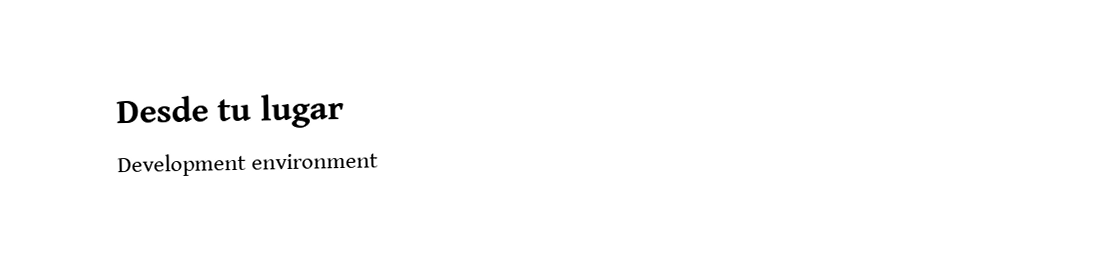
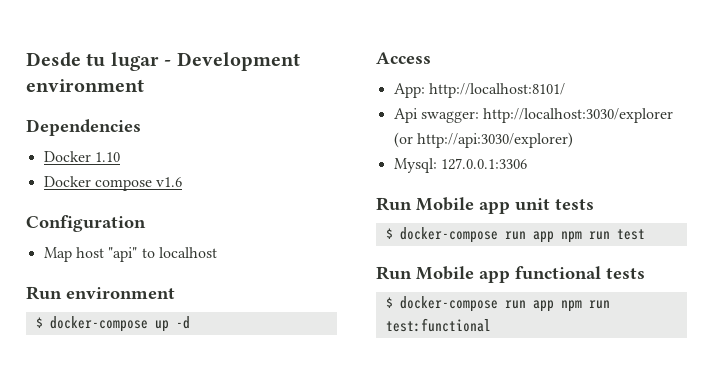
- Desde tu lugar
- Development environment
+ Desde tu lugar - Development environment
+ Dependencies
+ Docker 1.10
+ Docker compose v1.6
+ Configuration
+ Map host "api" to localhost
+ Run environment
+ $ docker-compose up -d
+ Access
+ App: http://localhost:8101/
+ Api swagger: http://localhost:3030/explorer (or http://api:3030/explorer)
+ Mysql: 127.0.0.1:3306
+ Run Mobile app unit tests
+ $ docker-compose run app npm run test
+ Run Mobile app functional tests
+ $ docker-compose run app npm run test:functional

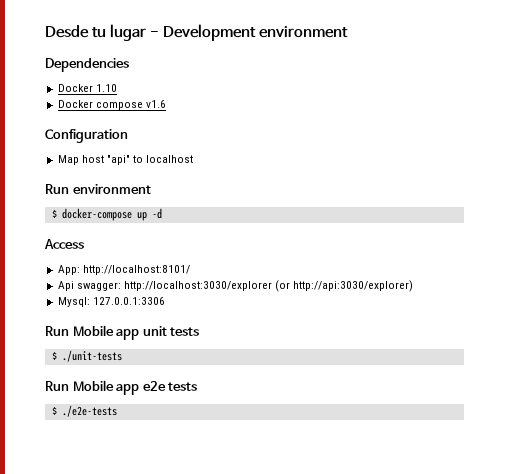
- $ docker-compose run app npm run test
- Run Mobile app functional tests
- $ docker-compose run app npm run test:functional
+ $ ./unit-tests
+ Run Mobile app e2e tests
+ $ ./e2e-tests

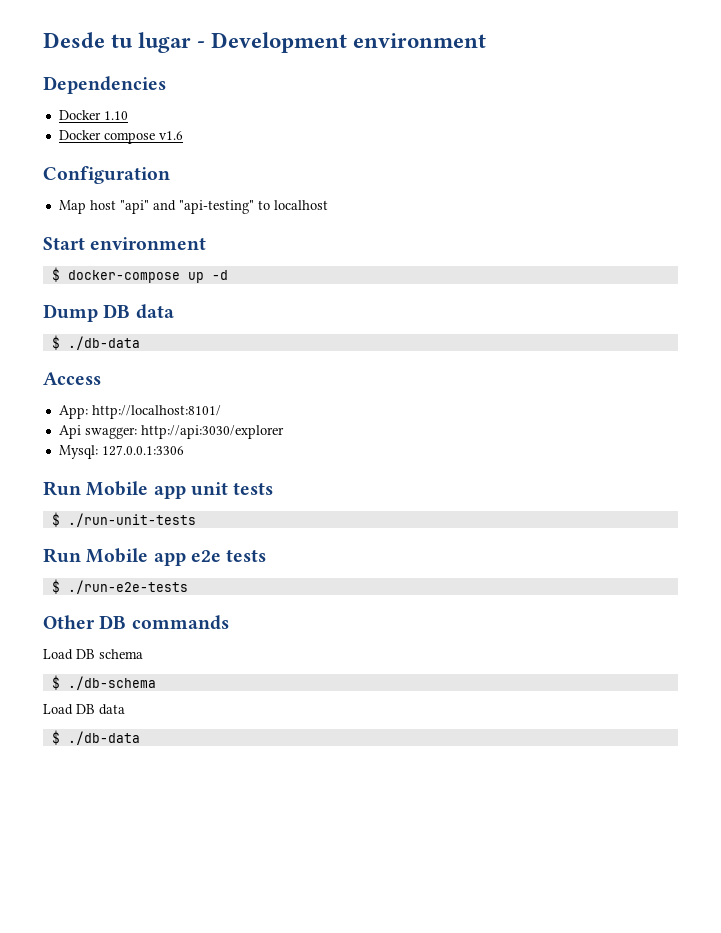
- Map host "api" to localhost
+ Map host "api" and "api-testing" to localhost
- Run environment
+ Start environment
+ Dump DB data
+ $ ./db-data
- Api swagger: http://localhost:3030/explorer (or http://api:3030/explorer)
+ Api swagger: http://api:3030/explorer
- $ ./unit-tests
+ $ ./run-unit-tests
- $ ./e2e-tests
+ $ ./run-e2e-tests
+ Other DB commands
+ Load DB schema
+ $ ./db-schema
+ Load DB data
+ $ ./db-data

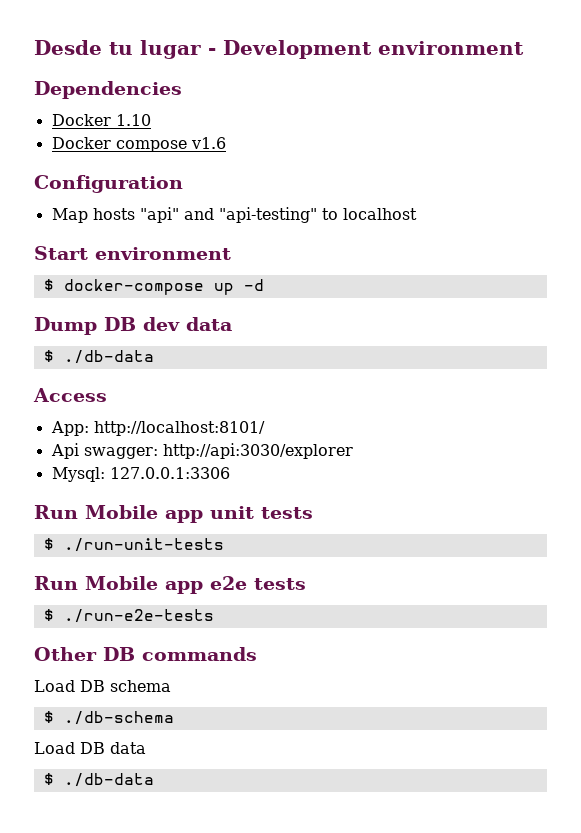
- Map host "api" and "api-testing" to localhost
+ Map hosts "api" and "api-testing" to localhost
- Dump DB data
+ Dump DB dev data

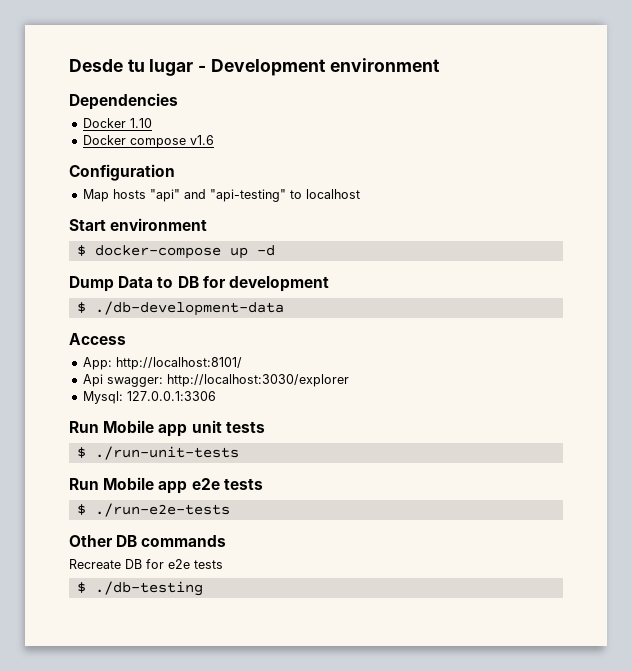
- Dump DB dev data
- $ ./db-data
+ Dump Data to DB for development
+ $ ./db-development-data
- Api swagger: http://api:3030/explorer
+ Api swagger: http://localhost:3030/explorer
- Load DB schema
- $ ./db-schema
- Load DB data
- $ ./db-data
+ Recreate DB for e2e tests
+ $ ./db-testing

